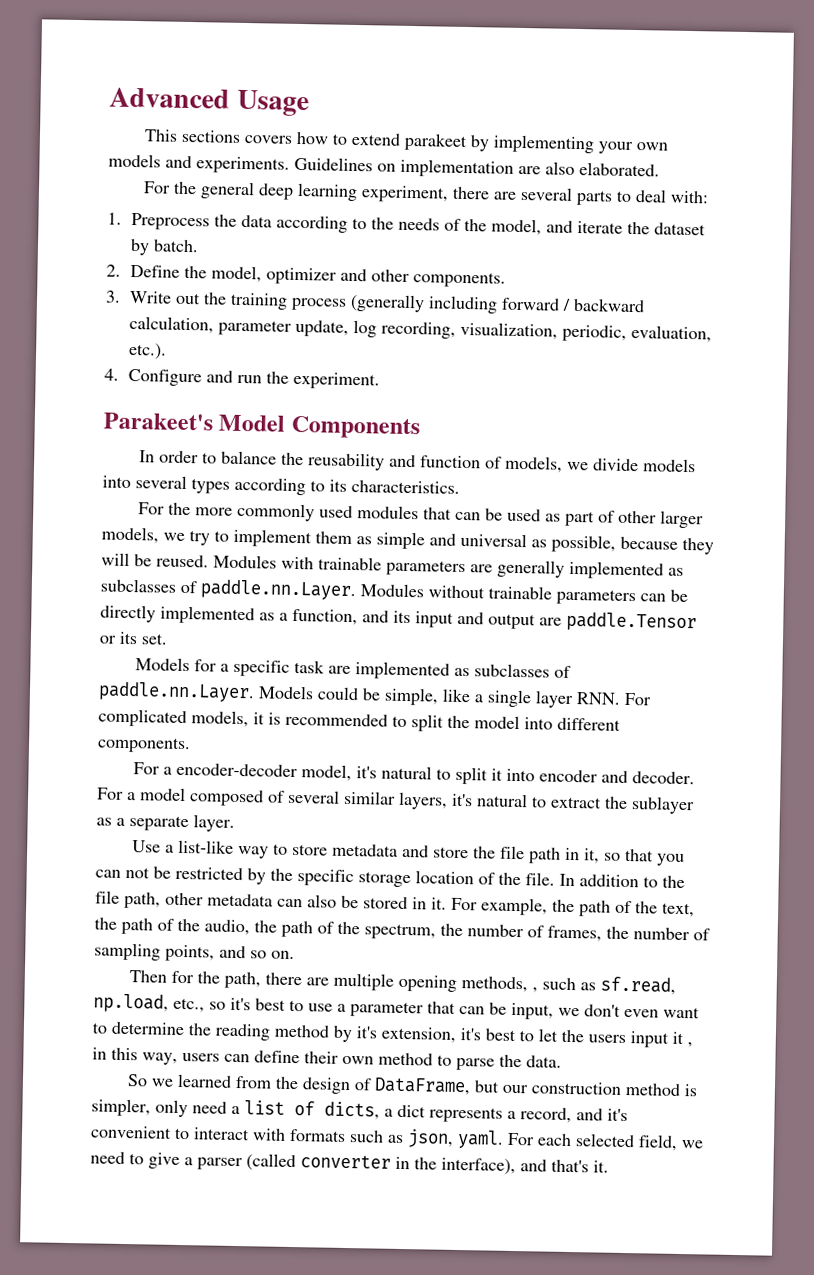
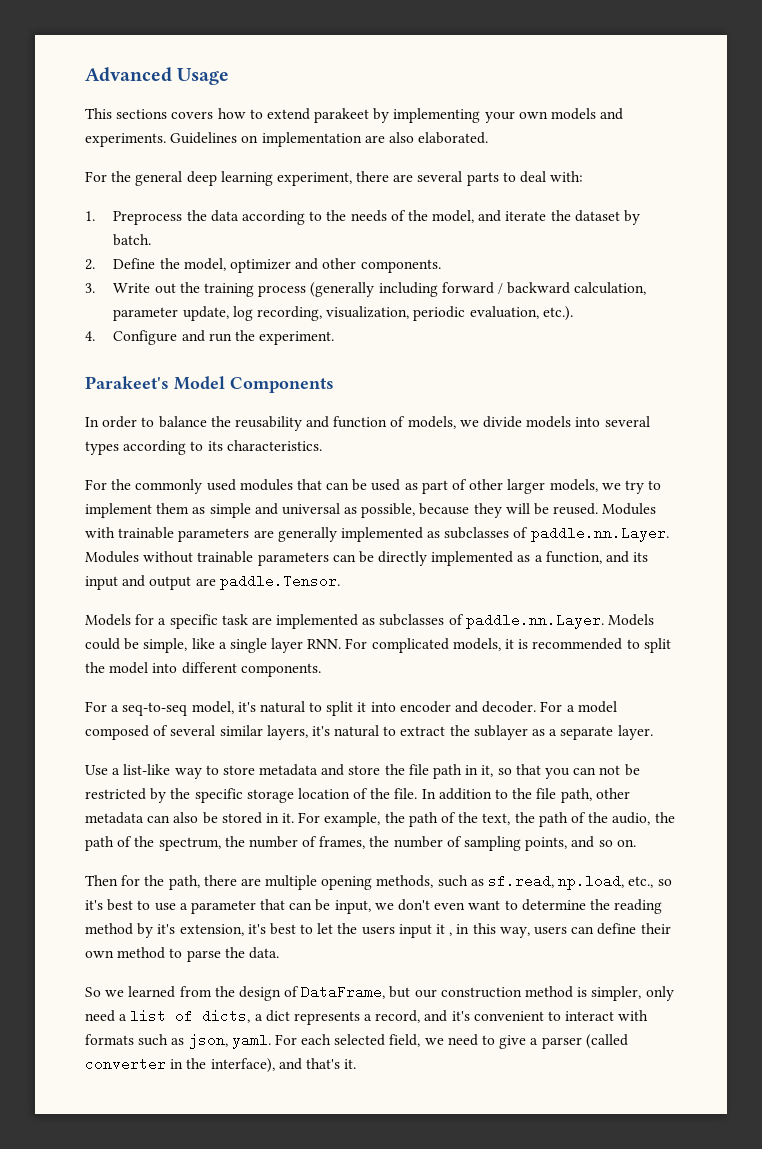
- 3. Write out the training process (generally including forward / backward calculation, parameter update, log recording, visualization, periodic, evaluation, etc.).
+ 3. Write out the training process (generally including forward / backward calculation, parameter update, log recording, visualization, periodic evaluation, etc.).
- For the more commonly used modules that can be used as part of other larger models, we try to implement them as simple and universal as possible, because they will be reused.
+ For the commonly used modules that can be used as part of other larger models, we try to implement them as simple and universal as possible, because they will be reused.
- Modules with trainable parameters are generally implemented as subclasses of paddle.nn.Layer. Modules without trainable parameters can be directly implemented as a function, and its input and output are paddle.Tensor or its set.
+ Modules with trainable parameters are generally implemented as subclasses of paddle.nn.Layer. Modules without trainable parameters can be directly implemented as a function, and its input and output are paddle.Tensor.
- For a encoder-decoder model, it's natural to split it into encoder and decoder.
+ For a seq-to-seq model, it's natural to split it into encoder and decoder.
- Then for the path, there are multiple opening methods, , such as sf.read, np.load, etc., so it's best to use a parameter that can be input, we don't even want to determine the reading method by it's extension, it's best to let the users input it , in this way, users can define their own method to parse the data.
+ Then for the path, there are multiple opening methods, such as sf.read, np.load, etc., so it's best to use a parameter that can be input, we don't even want to determine the reading method by it's extension, it's best to let the users input it , in this way, users can define their own method to parse the data.

